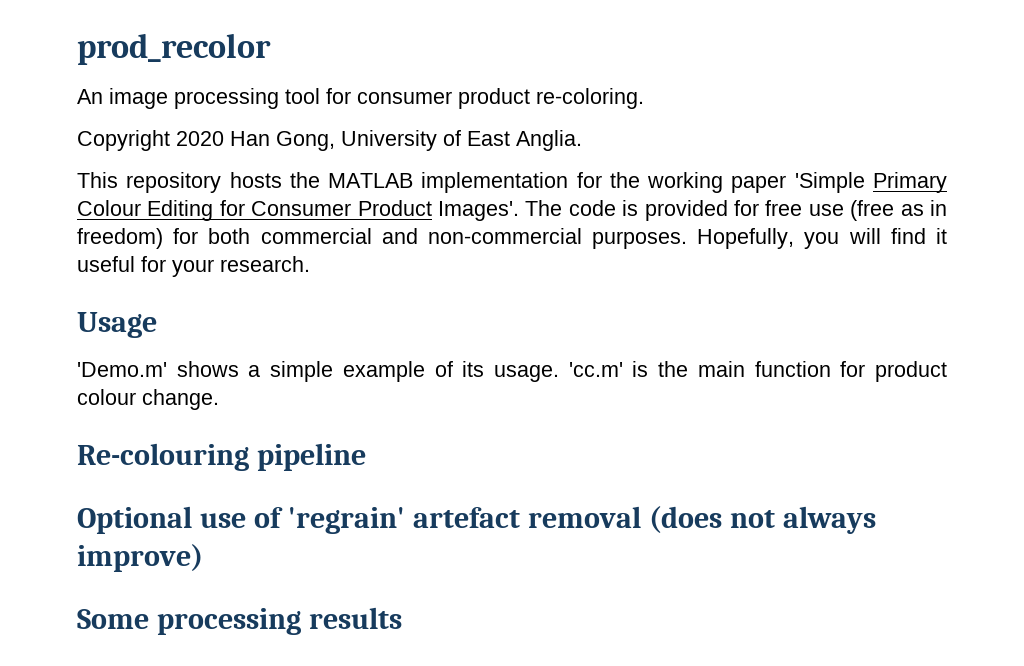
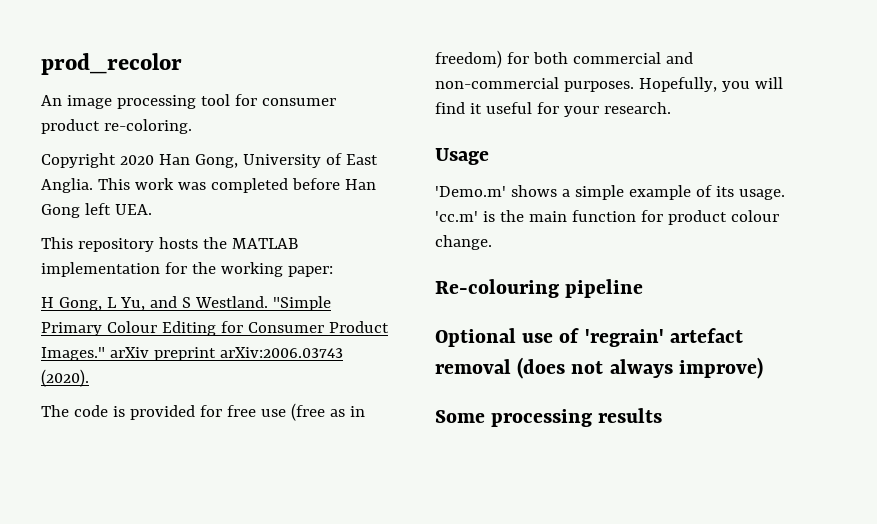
+ This work was completed before Han Gong left UEA.
- This repository hosts the MATLAB implementation for the working paper 'Simple Primary Colour Editing for Consumer Product Images'. The code is provided for free use (free as in freedom) for both commercial and non-commercial purposes.
+ This repository hosts the MATLAB implementation for the working paper:
+ H Gong, L Yu, and S Westland. "Simple Primary Colour Editing for Consumer Product Images." arXiv preprint arXiv:2006.03743 (2020).
+ The code is provided for free use (free as in freedom) for both commercial and non-commercial purposes.

